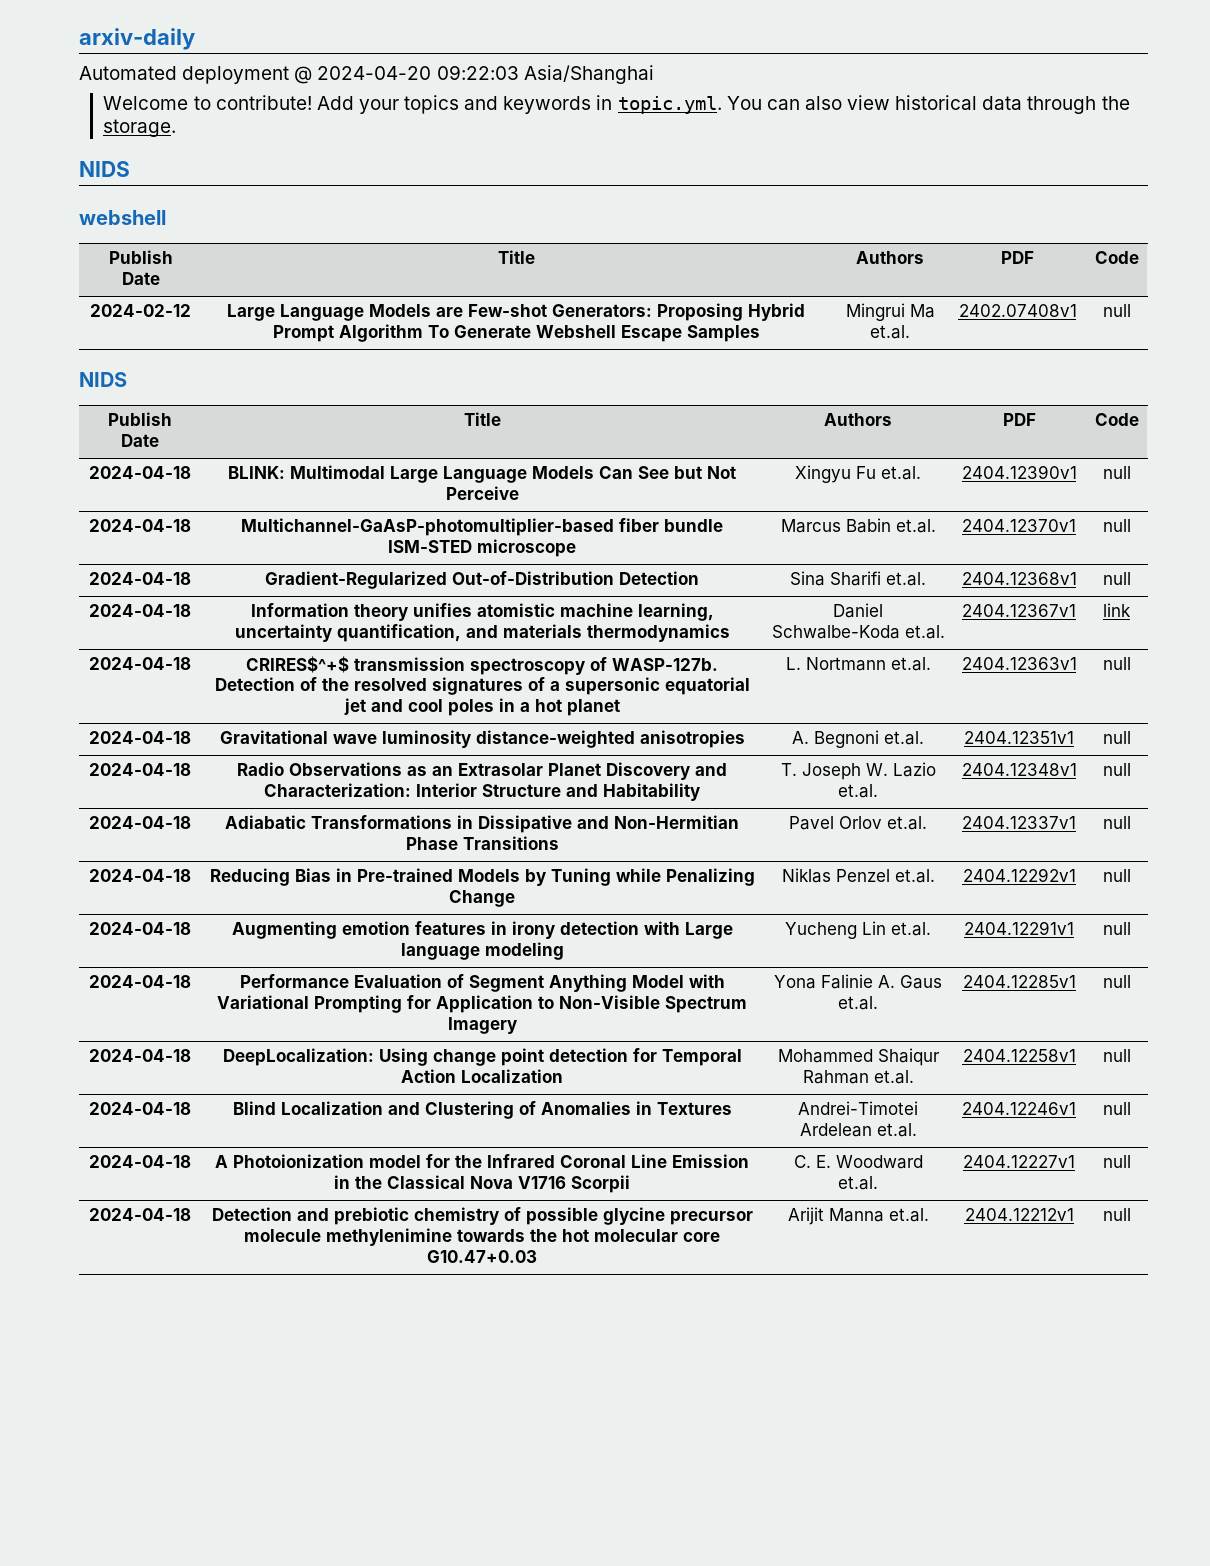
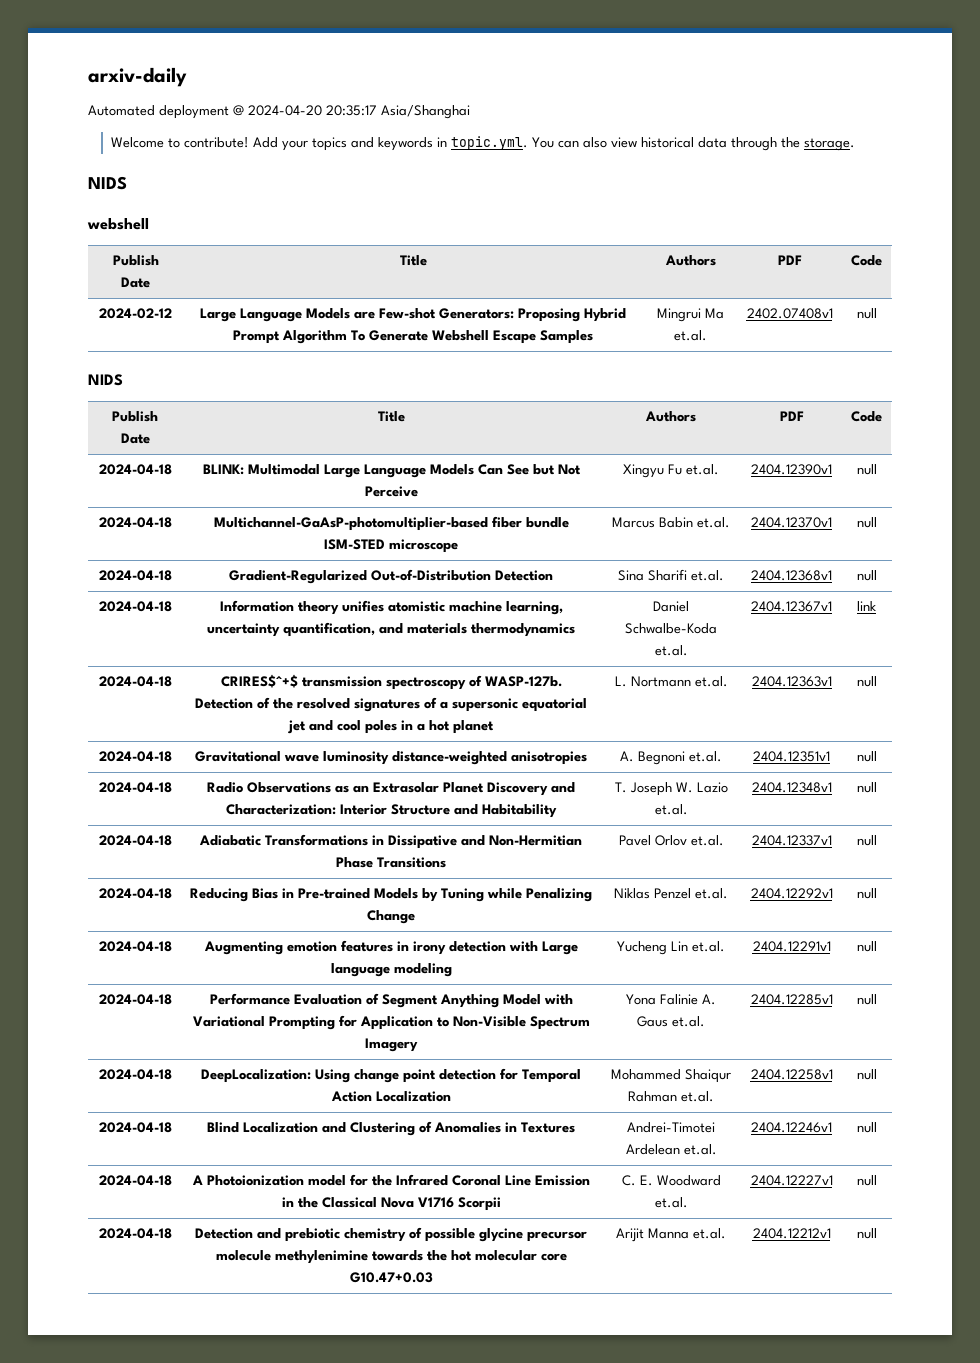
- Automated deployment @ 2024-04-20 09:22:03 Asia/Shanghai
+ Automated deployment @ 2024-04-20 20:35:17 Asia/Shanghai

